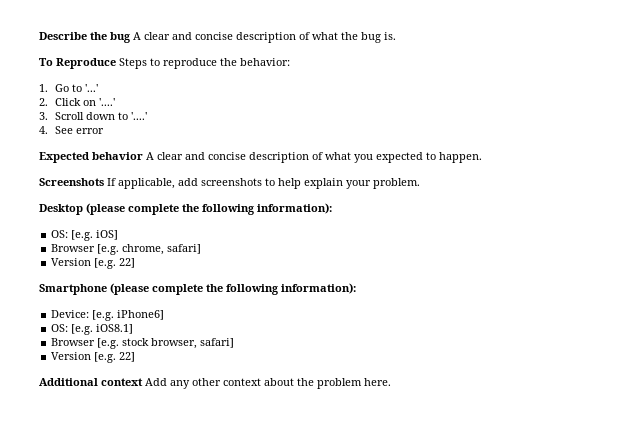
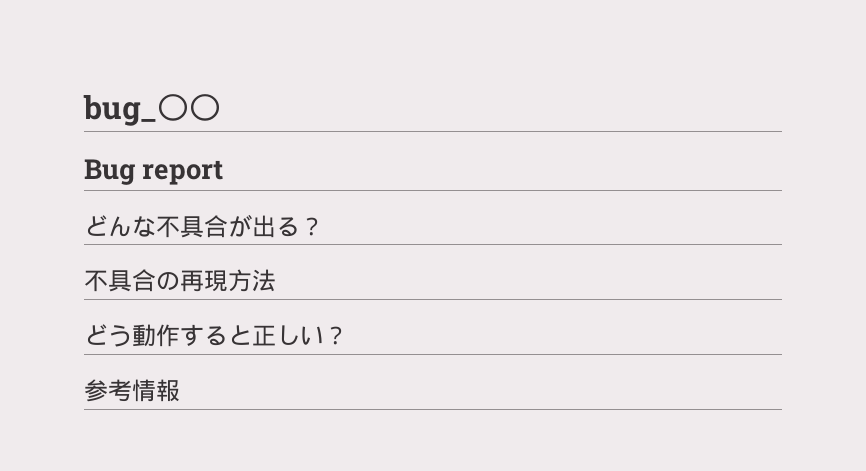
- Describe the bug A clear and concise description of what the bug is.
- To Reproduce Steps to reproduce the behavior:
- 1. Go to '...'
- 2. Click on '....'
- 3. Scroll down to '....'
- 4. See error
- Expected behavior A clear and concise description of what you expected to happen.
- Screenshots If applicable, add screenshots to help explain your problem.
- Desktop (please complete the following information):
- OS: [e.g. iOS]
- Browser [e.g. chrome, safari]
- Version [e.g. 22]
- Smartphone (please complete the following information):
- Device: [e.g. iPhone6]
- OS: [e.g. iOS8.1]
- Browser [e.g. stock browser, safari]
- Version [e.g. 22]
- Additional context Add any other context about the problem here.
+ bug_〇〇
+ Bug report
+ どんな不具合が出る？
+ 不具合の再現方法
+ どう動作すると正しい？
+ 参考情報

